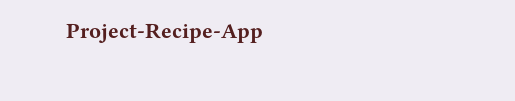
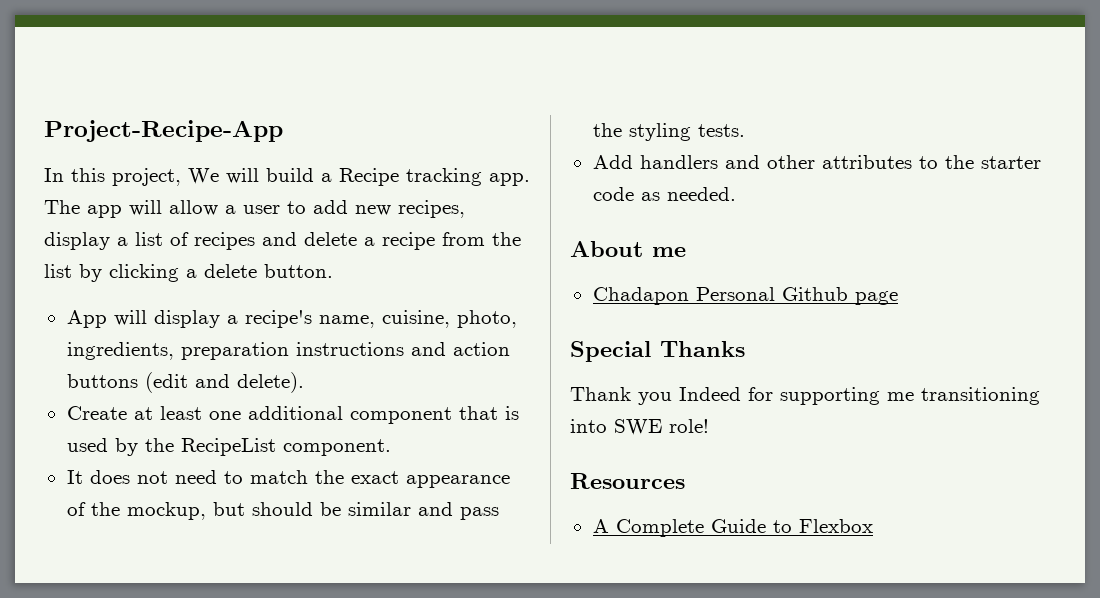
+ In this project, We will build a Recipe tracking app. The app will allow a user to add new recipes, display a list of recipes and delete a recipe from the list by clicking a delete button.
+ App will display a recipe's name, cuisine, photo, ingredients, preparation instructions and action buttons (edit and delete).
+ Create at least one additional component that is used by the RecipeList component.
+ It does not need to match the exact appearance of the mockup, but should be similar and pass the styling tests.
+ Add handlers and other attributes to the starter code as needed.
+ About me
+ Chadapon Personal Github page
+ Special Thanks
+ Thank you Indeed for supporting me transitioning into SWE role!
+ Resources
+ A Complete Guide to Flexbox

